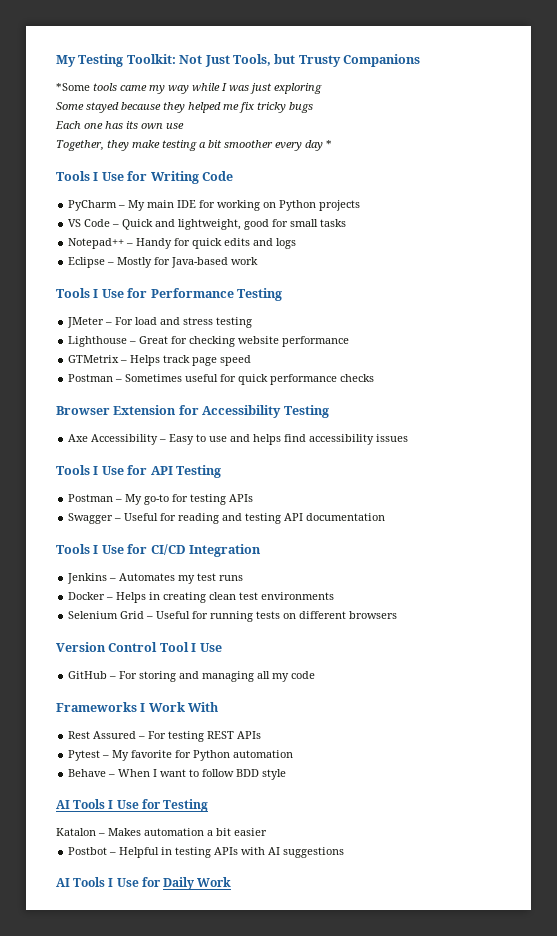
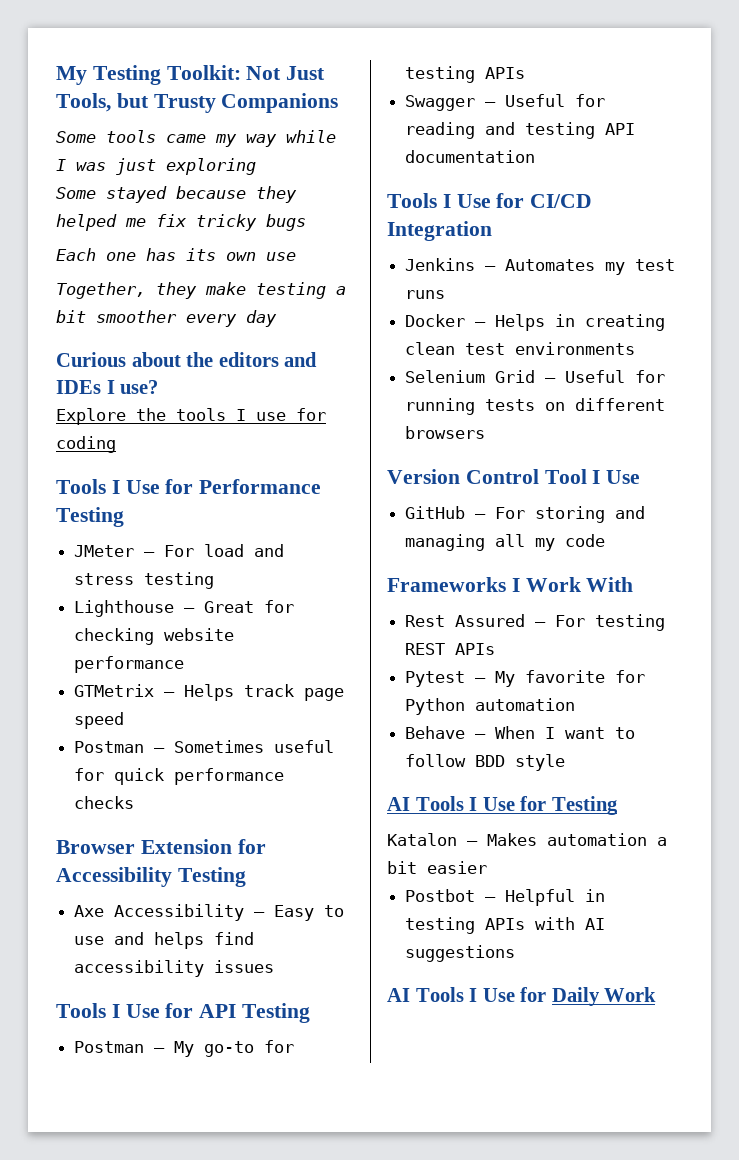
- *Some tools came my way while I was just exploring
+ Some tools came my way while I was just exploring
- Together, they make testing a bit smoother every day *
- Tools I Use for Writing Code
- PyCharm – My main IDE for working on Python projects
- VS Code – Quick and lightweight, good for small tasks
- Notepad++ – Handy for quick edits and logs
- Eclipse – Mostly for Java-based work
+ Together, they make testing a bit smoother every day
+ Curious about the editors and IDEs I use?
+ Explore the tools I use for coding

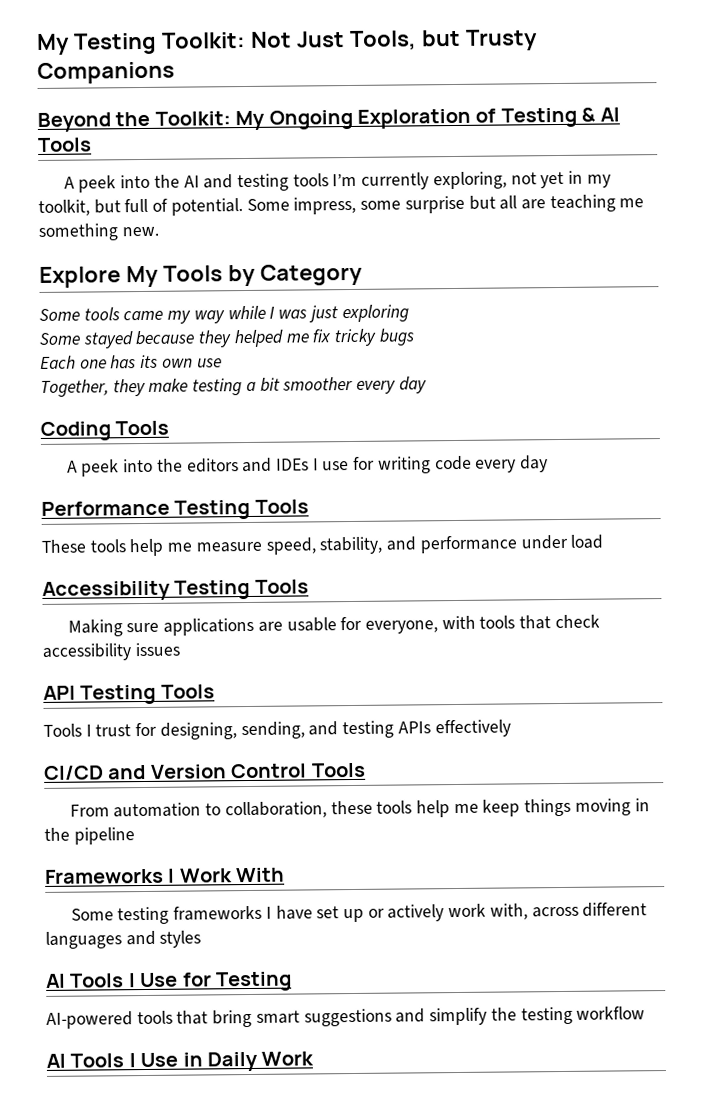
+ Beyond the Toolkit: My Ongoing Exploration of Testing & AI Tools
+ A peek into the AI and testing tools I’m currently exploring, not yet in my toolkit, but full of potential. Some impress, some surprise but all are teaching me something new.
+ Explore My Tools by Category
- Curious about the editors and IDEs I use?
- Explore the tools I use for coding
- Tools I Use for Performance Testing
- JMeter – For load and stress testing
- Lighthouse – Great for checking website performance
- GTMetrix – Helps track page speed
- Postman – Sometimes useful for quick performance checks
- Browser Extension for Accessibility Testing
- Axe Accessibility – Easy to use and helps find accessibility issues
- Tools I Use for API Testing
- Postman – My go-to for testing APIs
- Swagger – Useful for reading and testing API documentation
- Tools I Use for CI/CD Integration
- Jenkins – Automates my test runs
- Docker – Helps in creating clean test environments
- Selenium Grid – Useful for running tests on different browsers
- Version Control Tool I Use
- GitHub – For storing and managing all my code
+ Coding Tools
+ A peek into the editors and IDEs I use for writing code every day
+ Performance Testing Tools
+ These tools help me measure speed, stability, and performance under load
+ Accessibility Testing Tools
+ Making sure applications are usable for everyone, with tools that check accessibility issues
+ API Testing Tools
+ Tools I trust for designing, sending, and testing APIs effectively
+ CI/CD and Version Control Tools
+ From automation to collaboration, these tools help me keep things moving in the pipeline
  Frameworks I Work With
- Rest Assured – For testing REST APIs
- Pytest – My favorite for Python automation
- Behave – When I want to follow BDD style
+ Some testing frameworks I have set up or actively work with, across different languages and styles
- Katalon – Makes automation a bit easier
- Postbot – Helpful in testing APIs with AI suggestions
- AI Tools I Use for Daily Work
+ AI-powered tools that bring smart suggestions and simplify the testing workflow
+ AI Tools I Use in Daily Work

